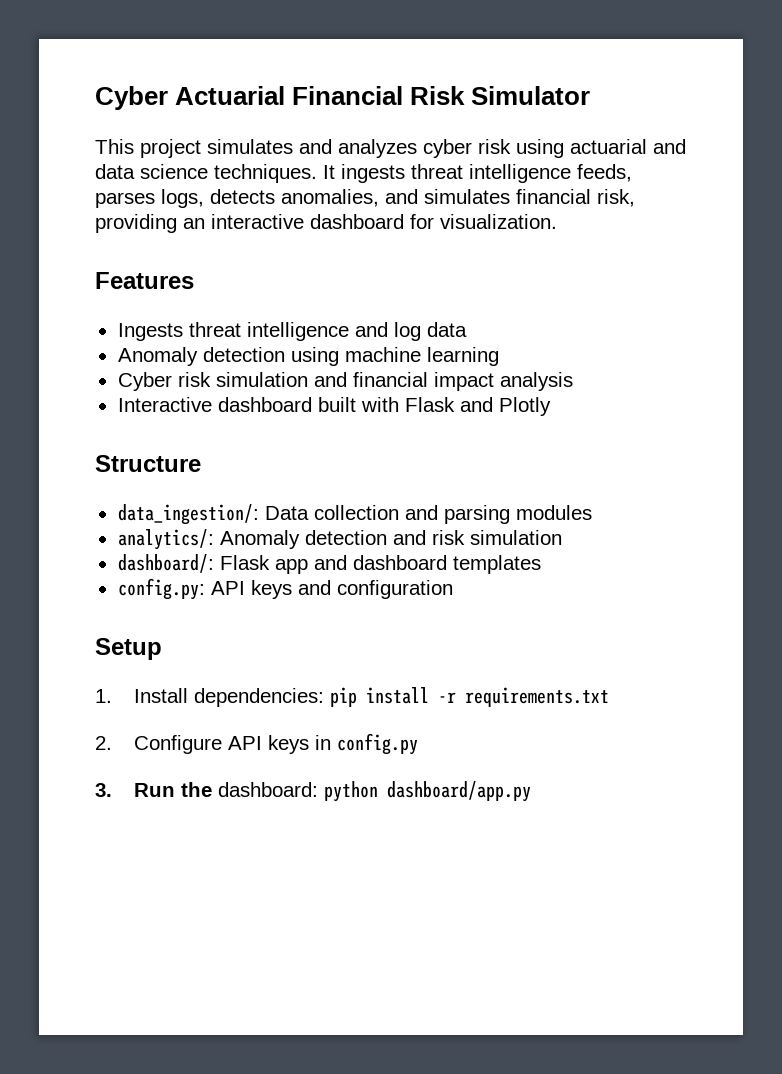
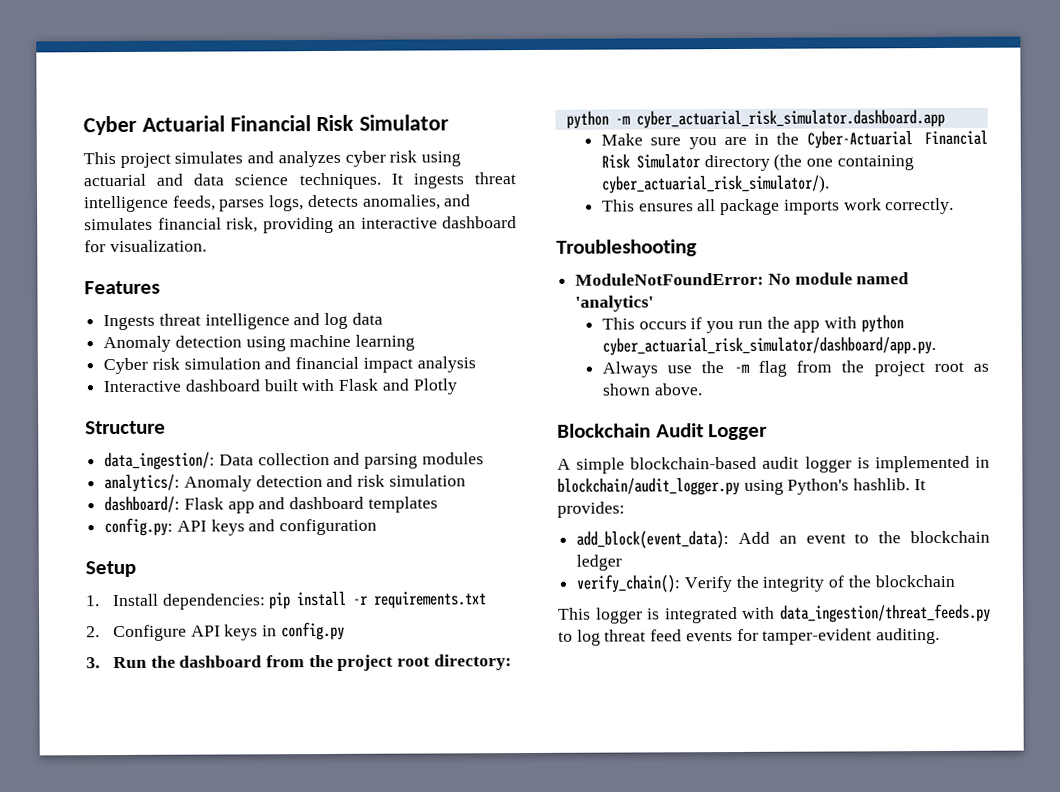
- 3. Run the dashboard: python dashboard/app.py
+ 3. Run the dashboard from the project root directory:
+ python -m cyber_actuarial_risk_simulator.dashboard.app
+ Make sure you are in the Cyber-Actuarial Financial Risk Simulator directory (the one containing cyber_actuarial_risk_simulator/).
+ This ensures all package imports work correctly.
+ Troubleshooting
+ ModuleNotFoundError: No module named 'analytics'
+ This occurs if you run the app with python cyber_actuarial_risk_simulator/dashboard/app.py.
+ Always use the -m flag from the project root as shown above.
+ Blockchain Audit Logger
+ A simple blockchain-based audit logger is implemented in blockchain/audit_logger.py using Python's hashlib. It provides:
+ add_block(event_data): Add an event to the blockchain ledger
+ verify_chain(): Verify the integrity of the blockchain
+ This logger is integrated with data_ingestion/threat_feeds.py to log threat feed events for tamper-evident auditing.

